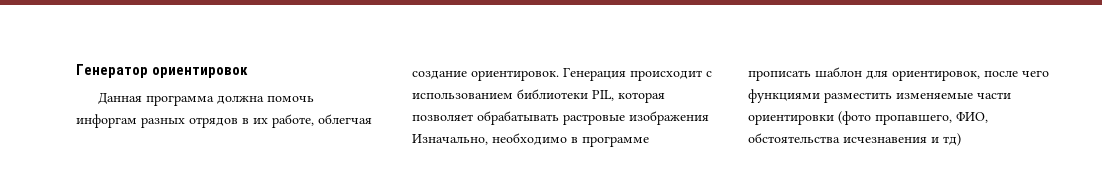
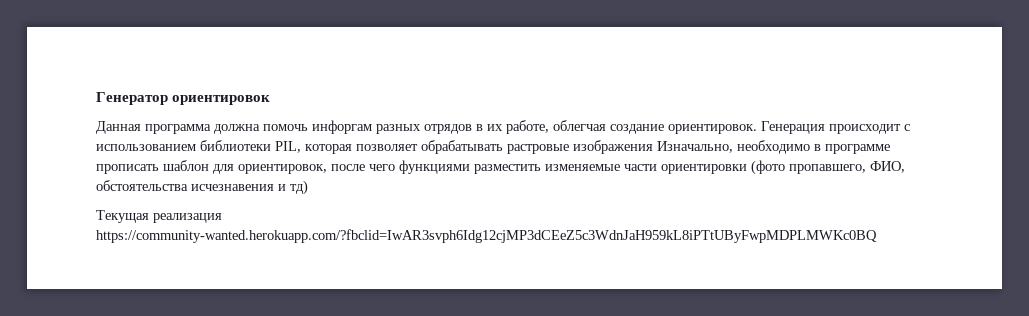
+ Текущая реализация https://community-wanted.herokuapp.com/?fbclid=IwAR3svph6Idg12cjMP3dCEeZ5c3WdnJaH959kL8iPTtUByFwpMDPLMWKc0BQ

